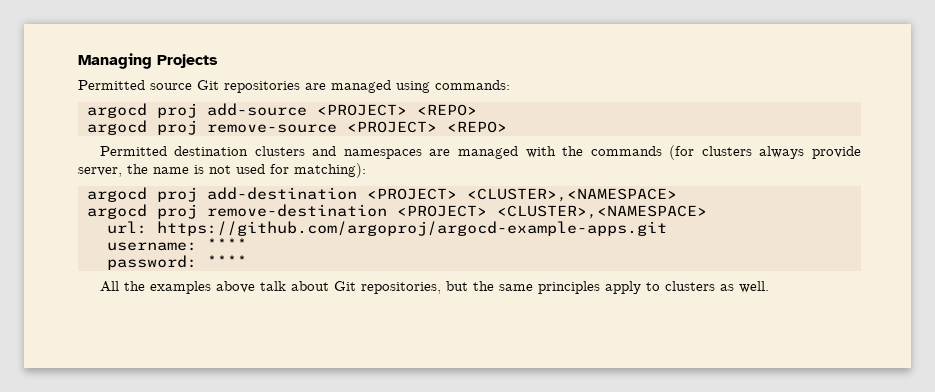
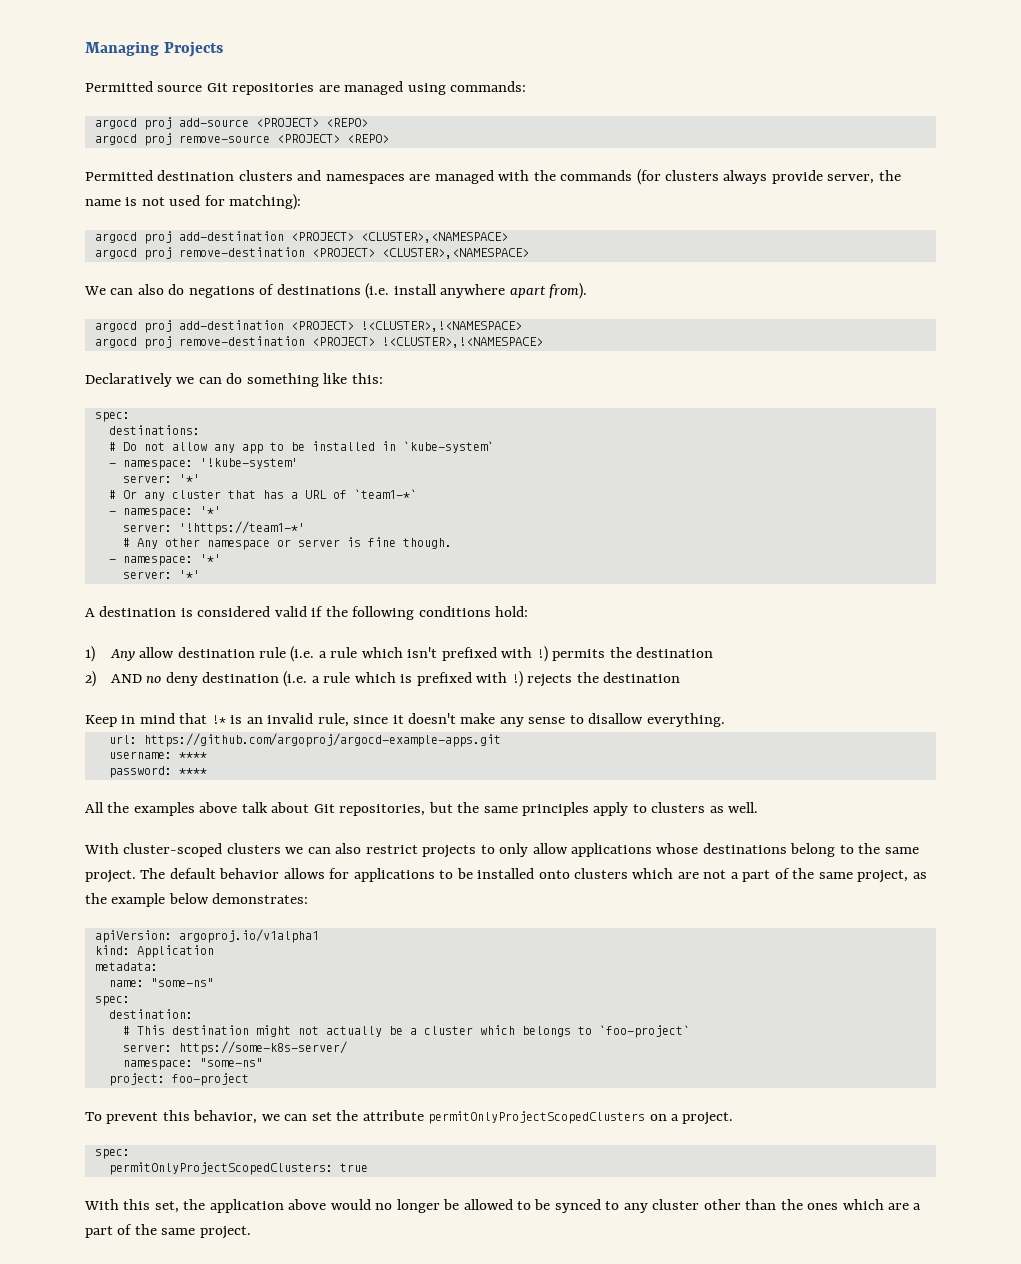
+ We can also do negations of destinations (i.e. install anywhere apart from).
+ argocd proj add-destination <PROJECT> !<CLUSTER>,!<NAMESPACE>
+ argocd proj remove-destination <PROJECT> !<CLUSTER>,!<NAMESPACE>
+ Declaratively we can do something like this:
+ spec:
+ destinations:
+ # Do not allow any app to be installed in `kube-system`
+ - namespace: '!kube-system'
+ server: '*'
+ # Or any cluster that has a URL of `team1-*`
+ - namespace: '*'
+ server: '!https://team1-*'
+ # Any other namespace or server is fine though.
+ - namespace: '*'
+ server: '*'
+ A destination is considered valid if the following conditions hold:
+ 1) Any allow destination rule (i.e. a rule which isn't prefixed with !) permits the destination
+ 2) AND no deny destination (i.e. a rule which is prefixed with !) rejects the destination
+ Keep in mind that !* is an invalid rule, since it doesn't make any sense to disallow everything.
+ With cluster-scoped clusters we can also restrict projects to only allow applications whose destinations belong to the same project. The default behavior allows for applications to be installed onto clusters which are not a part of the same project, as the example below demonstrates:
+ apiVersion: argoproj.io/v1alpha1
+ kind: Application
+ metadata:
+ name: "some-ns"
+ spec:
+ destination:
+ # This destination might not actually be a cluster which belongs to `foo-project`
+ server: https://some-k8s-server/
+ namespace: "some-ns"
+ project: foo-project
+ To prevent this behavior, we can set the attribute permitOnlyProjectScopedClusters on a project.
+ spec:
+ permitOnlyProjectScopedClusters: true
+ With this set, the application above would no longer be allowed to be synced to any cluster other than the ones which are a part of the same project.

